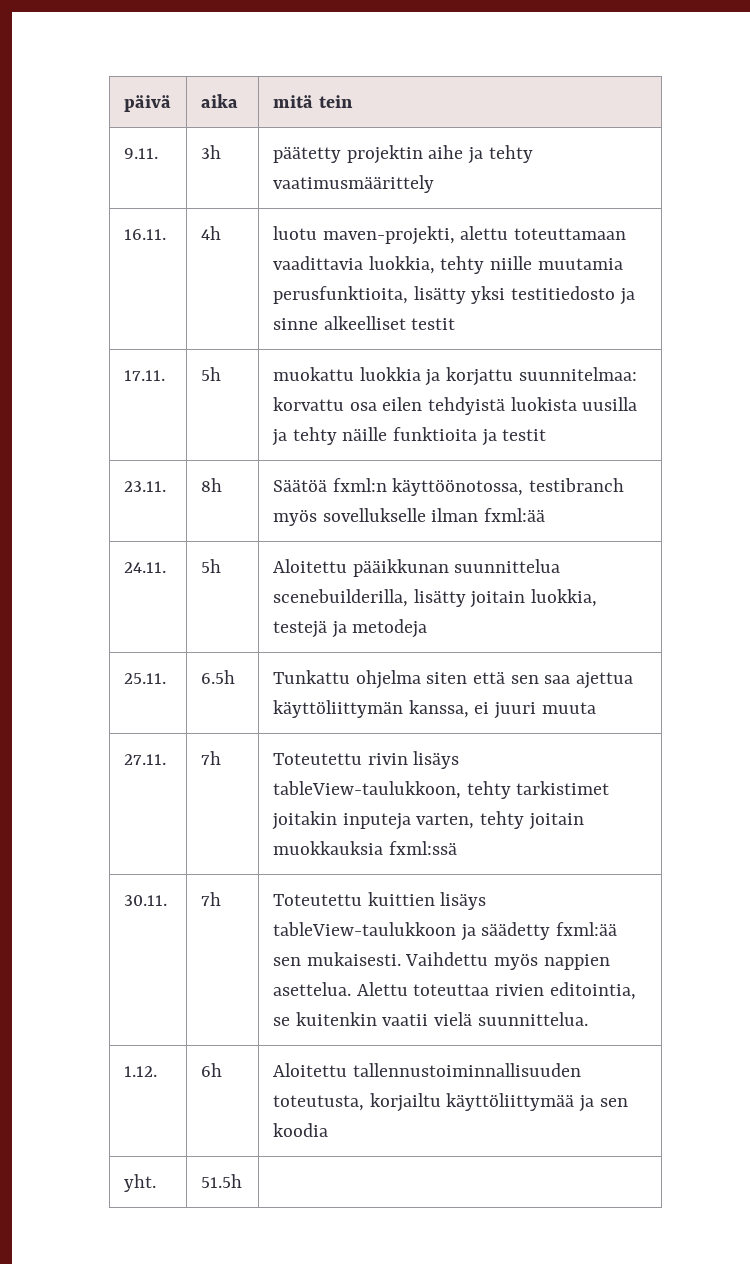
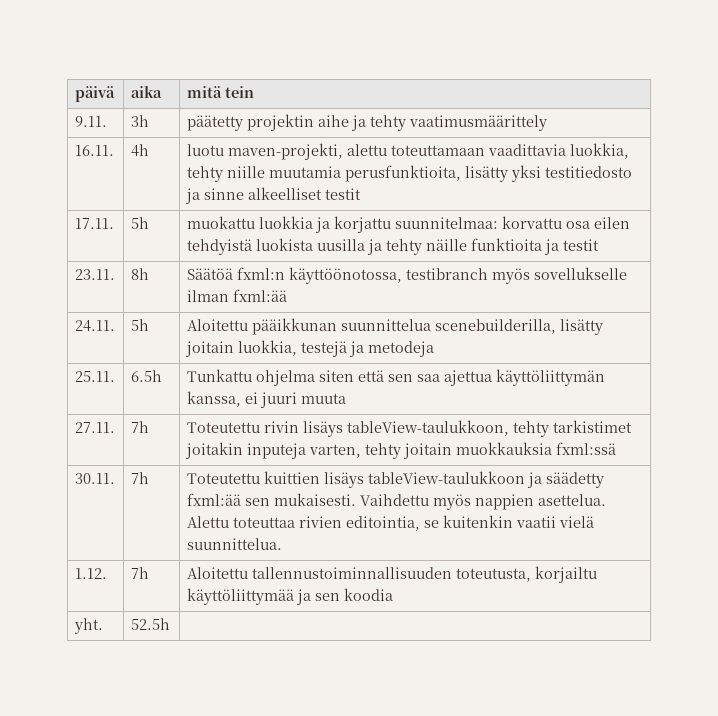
- 1.12. | 6h | Aloitettu tallennustoiminnallisuuden toteutusta, korjailtu käyttöliittymää ja sen koodia
+ 1.12. | 7h | Aloitettu tallennustoiminnallisuuden toteutusta, korjailtu käyttöliittymää ja sen koodia
- yht. | 51.5h |
+ yht. | 52.5h |

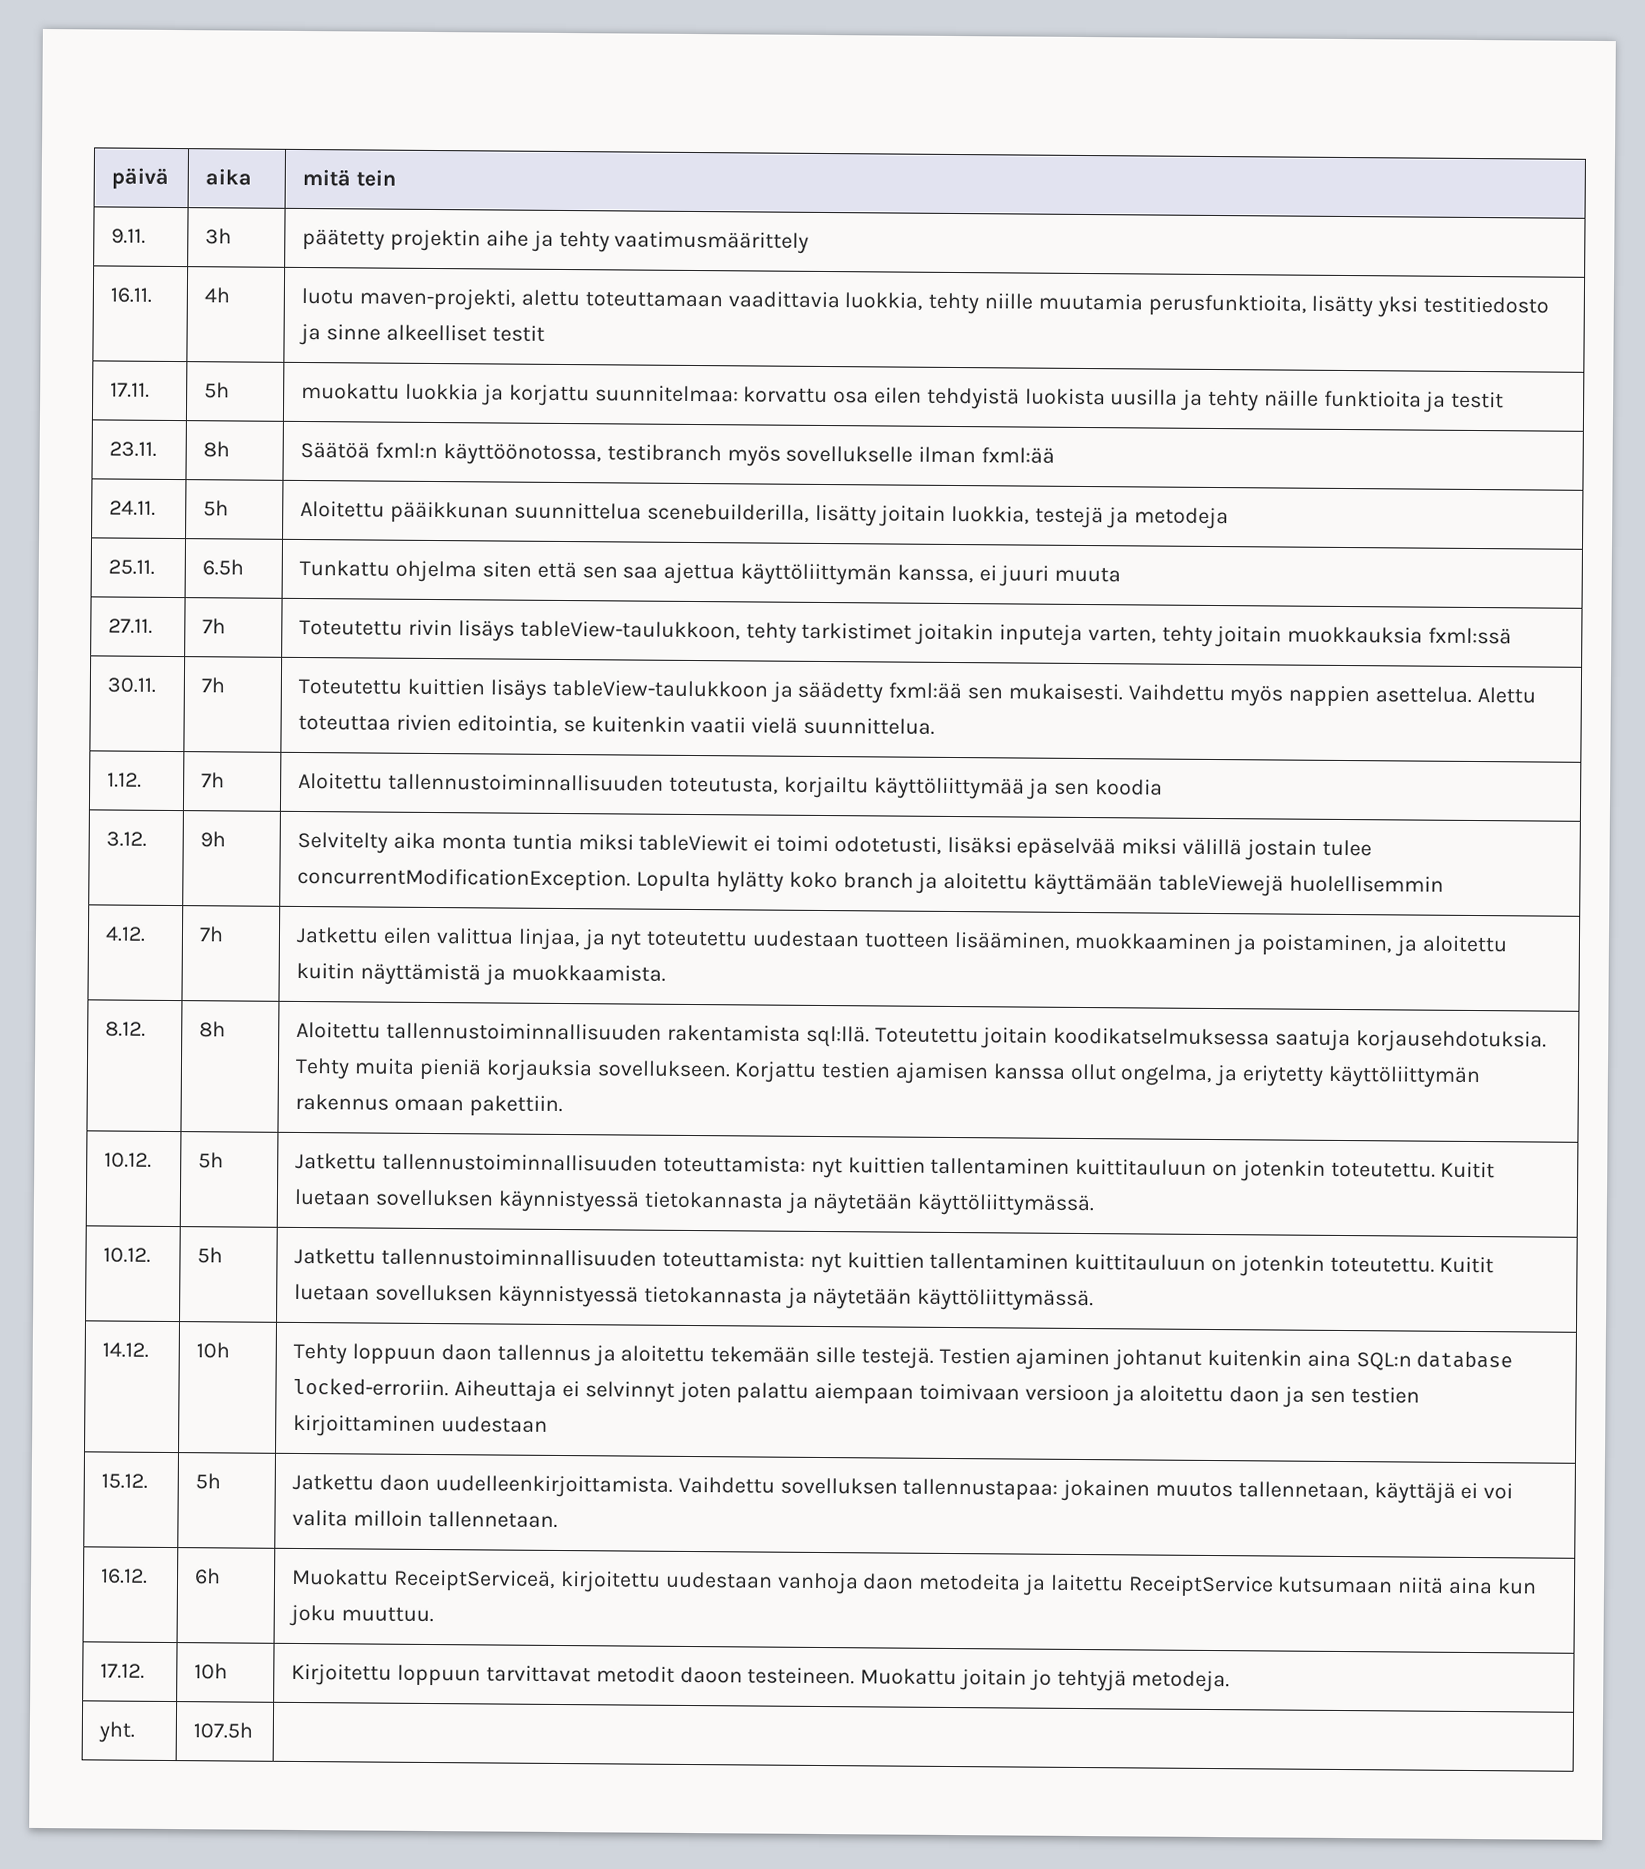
+ 3.12. | 9h | Selvitelty aika monta tuntia miksi tableViewit ei toimi odotetusti, lisäksi epäselvää miksi välillä jostain tulee concurrentModificationException. Lopulta hylätty koko branch ja aloitettu käyttämään tableViewejä huolellisemmin
+ 4.12. | 7h | Jatkettu eilen valittua linjaa, ja nyt toteutettu uudestaan tuotteen lisääminen, muokkaaminen ja poistaminen, ja aloitettu kuitin näyttämistä ja muokkaamista.
+ 8.12. | 8h | Aloitettu tallennustoiminnallisuuden rakentamista sql:llä. Toteutettu joitain koodikatselmuksessa saatuja korjausehdotuksia. Tehty muita pieniä korjauksia sovellukseen. Korjattu testien ajamisen kanssa ollut ongelma, ja eriytetty käyttöliittymän rakennus omaan pakettiin.
+ 10.12. | 5h | Jatkettu tallennustoiminnallisuuden toteuttamista: nyt kuittien tallentaminen kuittitauluun on jotenkin toteutettu. Kuitit luetaan sovelluksen käynnistyessä tietokannasta ja näytetään käyttöliittymässä.
+ 10.12. | 5h | Jatkettu tallennustoiminnallisuuden toteuttamista: nyt kuittien tallentaminen kuittitauluun on jotenkin toteutettu. Kuitit luetaan sovelluksen käynnistyessä tietokannasta ja näytetään käyttöliittymässä.
+ 14.12. | 10h | Tehty loppuun daon tallennus ja aloitettu tekemään sille testejä. Testien ajaminen johtanut kuitenkin aina SQL:n database locked-erroriin. Aiheuttaja ei selvinnyt joten palattu aiempaan toimivaan versioon ja aloitettu daon ja sen testien kirjoittaminen uudestaan
+ 15.12. | 5h | Jatkettu daon uudelleenkirjoittamista. Vaihdettu sovelluksen tallennustapaa: jokainen muutos tallennetaan, käyttäjä ei voi valita milloin tallennetaan.
+ 16.12. | 6h | Muokattu ReceiptServiceä, kirjoitettu uudestaan vanhoja daon metodeita ja laitettu ReceiptService kutsumaan niitä aina kun joku muuttuu.
+ 17.12. | 10h | Kirjoitettu loppuun tarvittavat metodit daoon testeineen. Muokattu joitain jo tehtyjä metodeja.
- yht. | 52.5h |
+ yht. | 107.5h |

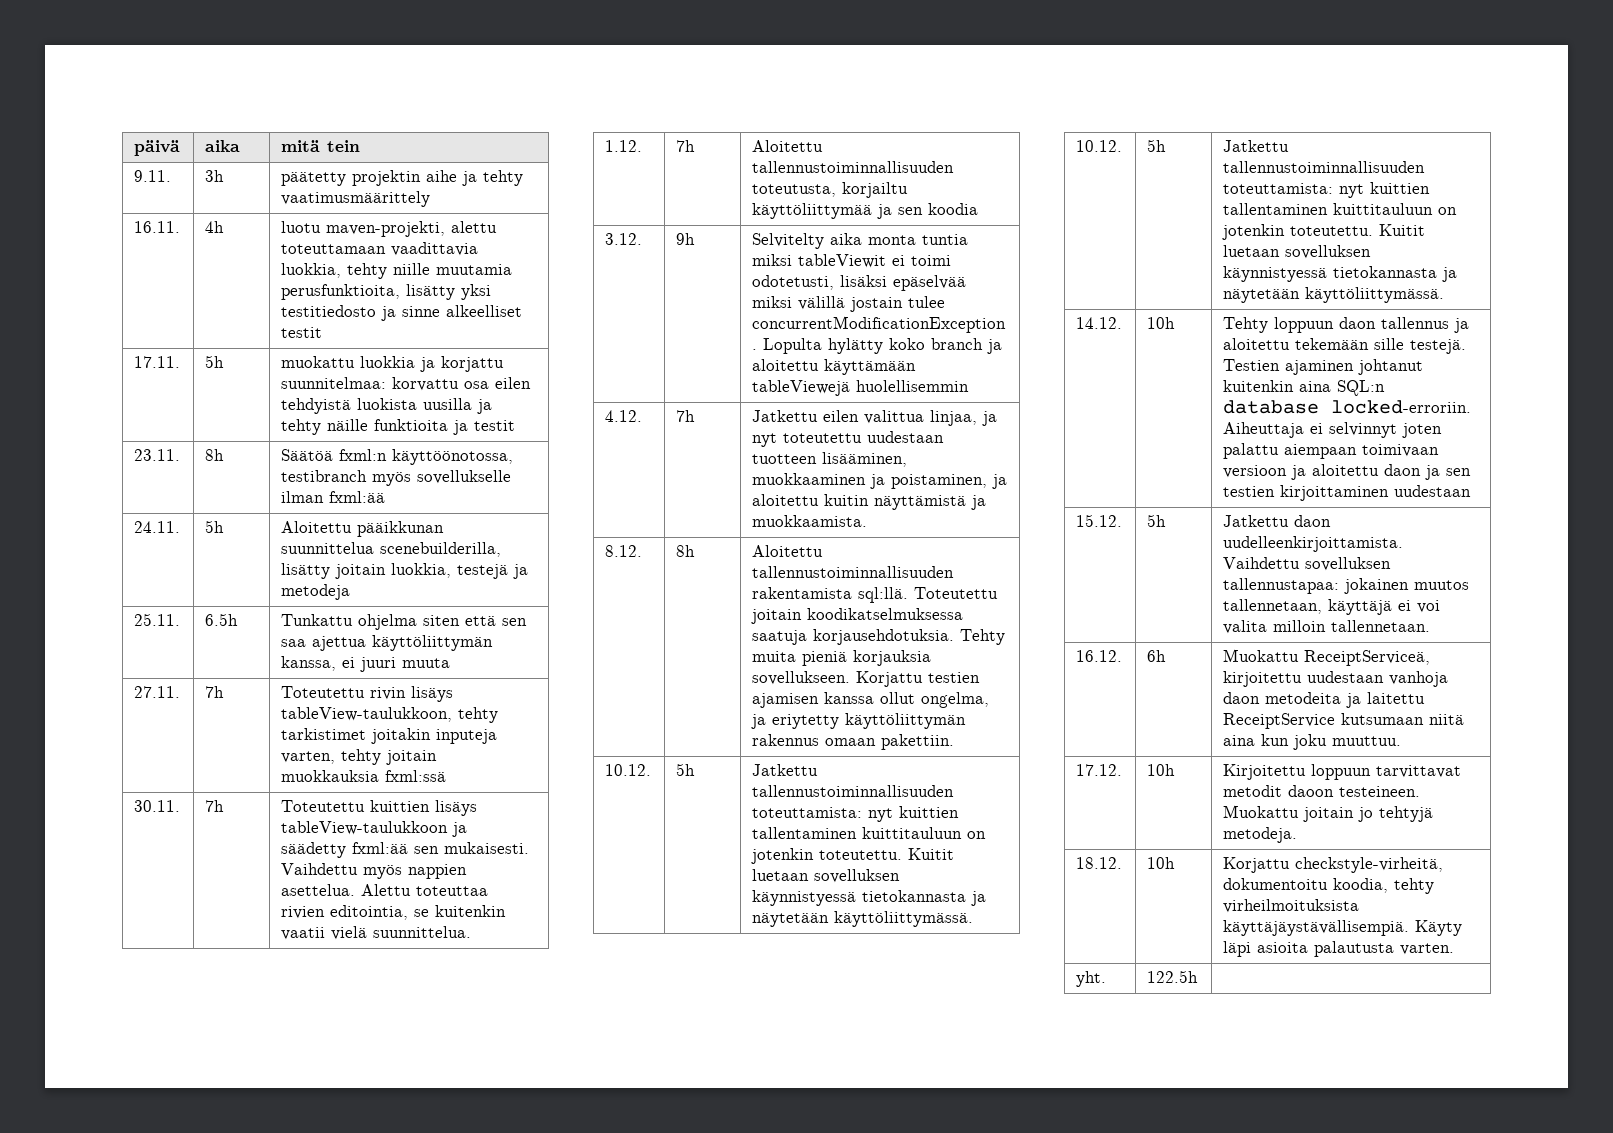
+ 18.12. | 10h | Korjattu checkstyle-virheitä, dokumentoitu koodia, tehty virheilmoituksista käyttäjäystävällisempiä. Käyty läpi asioita palautusta varten.
- yht. | 107.5h |
+ yht. | 122.5h |

